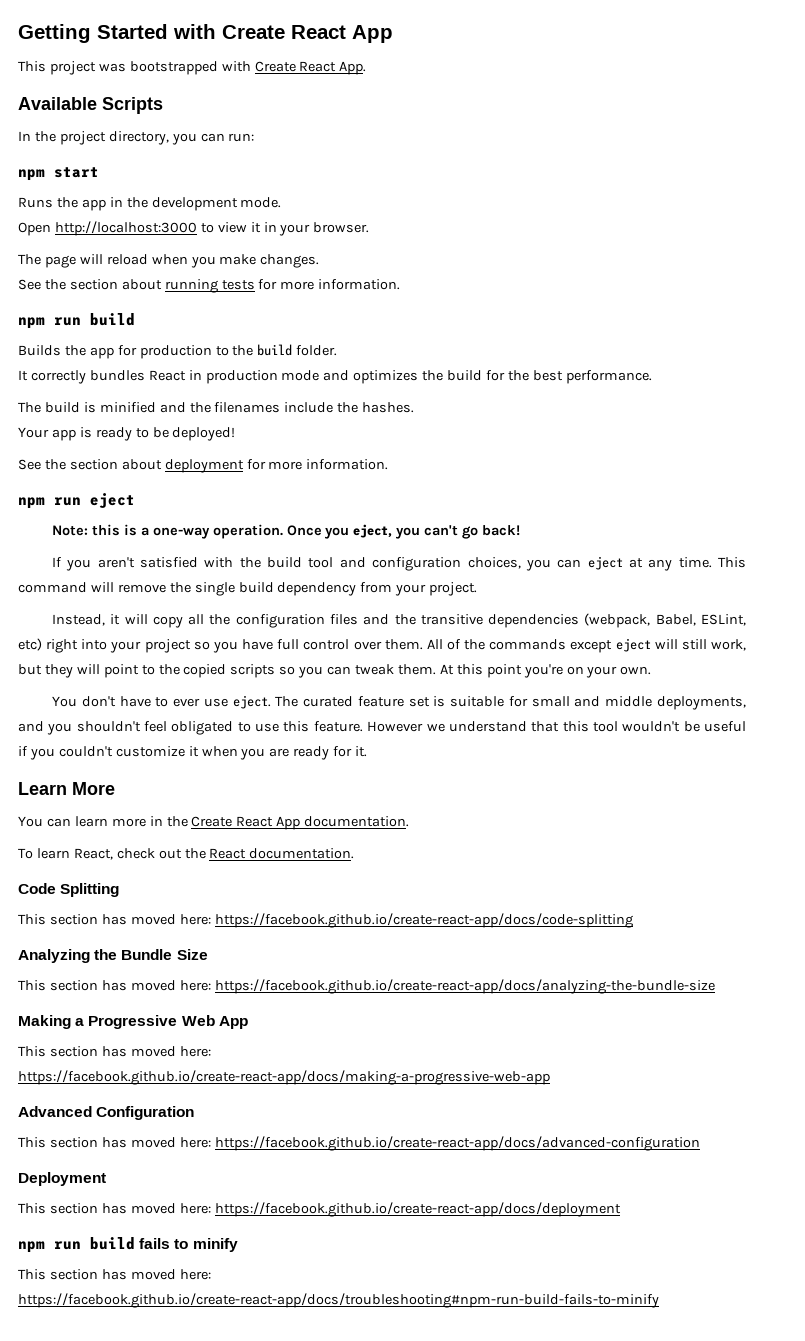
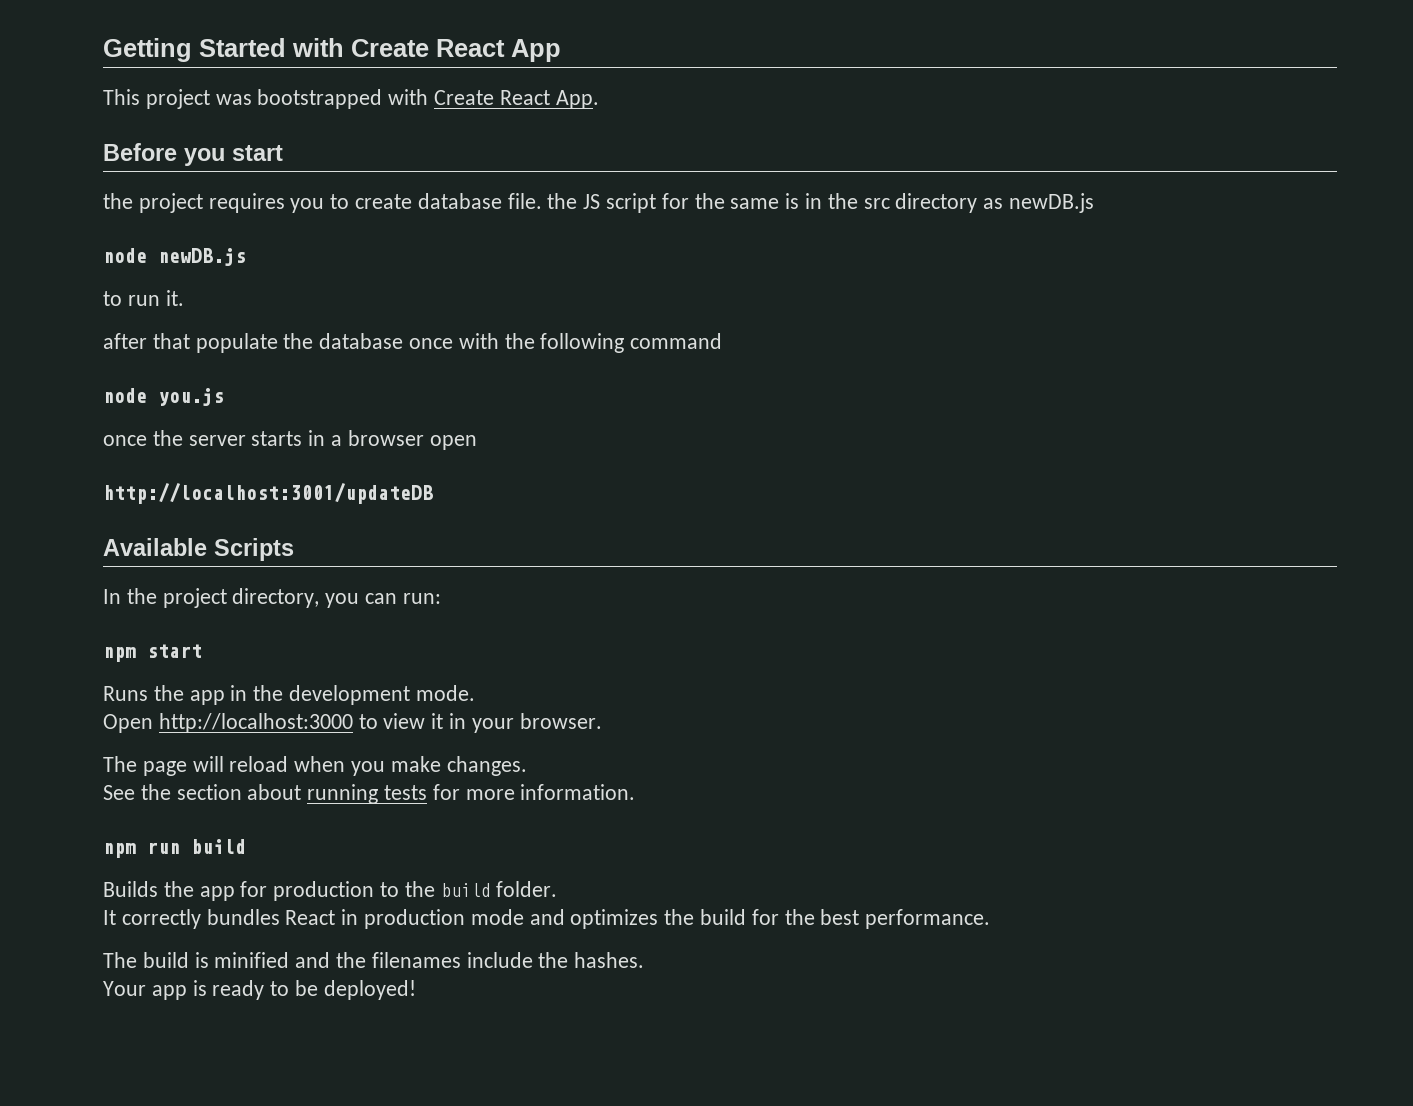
+ Before you start
+ the project requires you to create database file. the JS script for the same is in the src directory as newDB.js
+ node newDB.js
+ to run it.
+ after that populate the database once with the following command
+ node you.js
+ once the server starts in a browser open
+ http://localhost:3001/updateDB
- See the section about deployment for more information.
- npm run eject
- Note: this is a one-way operation. Once you eject, you can't go back!
- If you aren't satisfied with the build tool and configuration choices, you can eject at any time. This command will remove the single build dependency from your project.
- Instead, it will copy all the configuration files and the transitive dependencies (webpack, Babel, ESLint, etc) right into your project so you have full control over them. All of the commands except eject will still work, but they will point to the copied scripts so you can tweak them. At this point you're on your own.
- You don't have to ever use eject. The curated feature set is suitable for small and middle deployments, and you shouldn't feel obligated to use this feature. However we understand that this tool wouldn't be useful if you couldn't customize it when you are ready for it.
- Learn More
- You can learn more in the Create React App documentation.
- To learn React, check out the React documentation.
- Code Splitting
- This section has moved here: https://facebook.github.io/create-react-app/docs/code-splitting
- Analyzing the Bundle Size
- This section has moved here: https://facebook.github.io/create-react-app/docs/analyzing-the-bundle-size
- Making a Progressive Web App
- This section has moved here: https://facebook.github.io/create-react-app/docs/making-a-progressive-web-app
- Advanced Configuration
- This section has moved here: https://facebook.github.io/create-react-app/docs/advanced-configuration
- Deployment
- This section has moved here: https://facebook.github.io/create-react-app/docs/deployment
- npm run build fails to minify
- This section has moved here: https://facebook.github.io/create-react-app/docs/troubleshooting#npm-run-build-fails-to-minify

